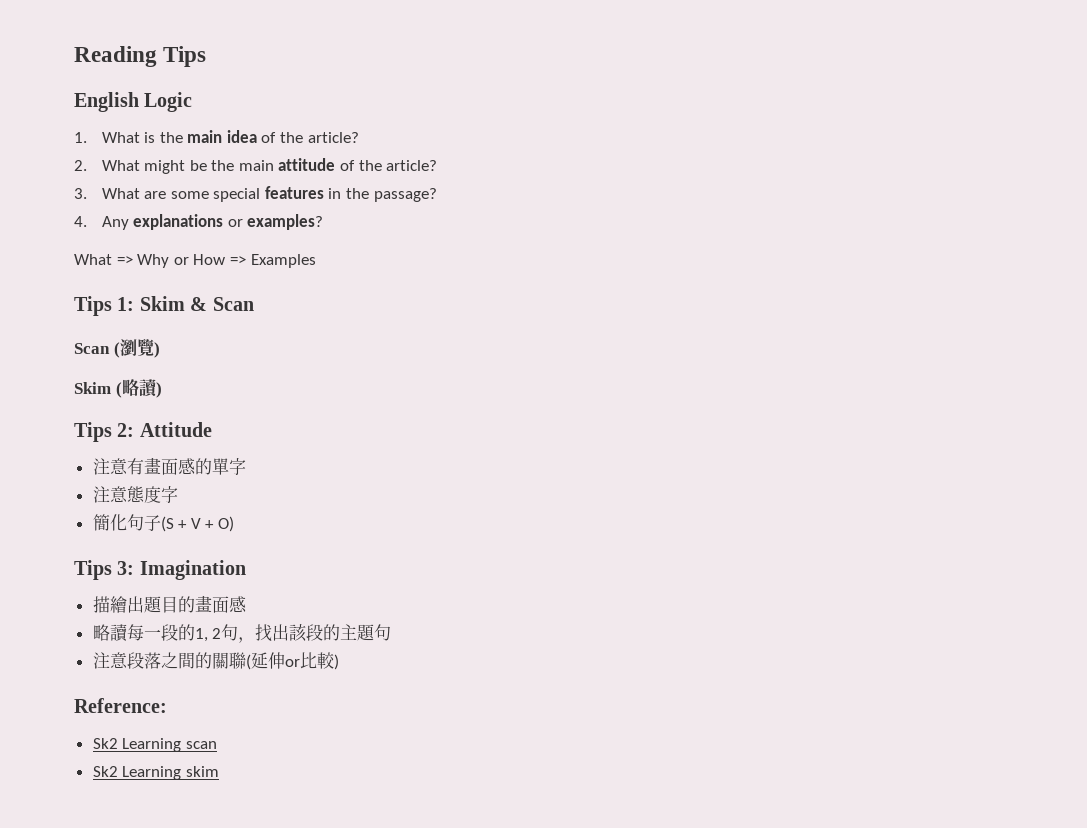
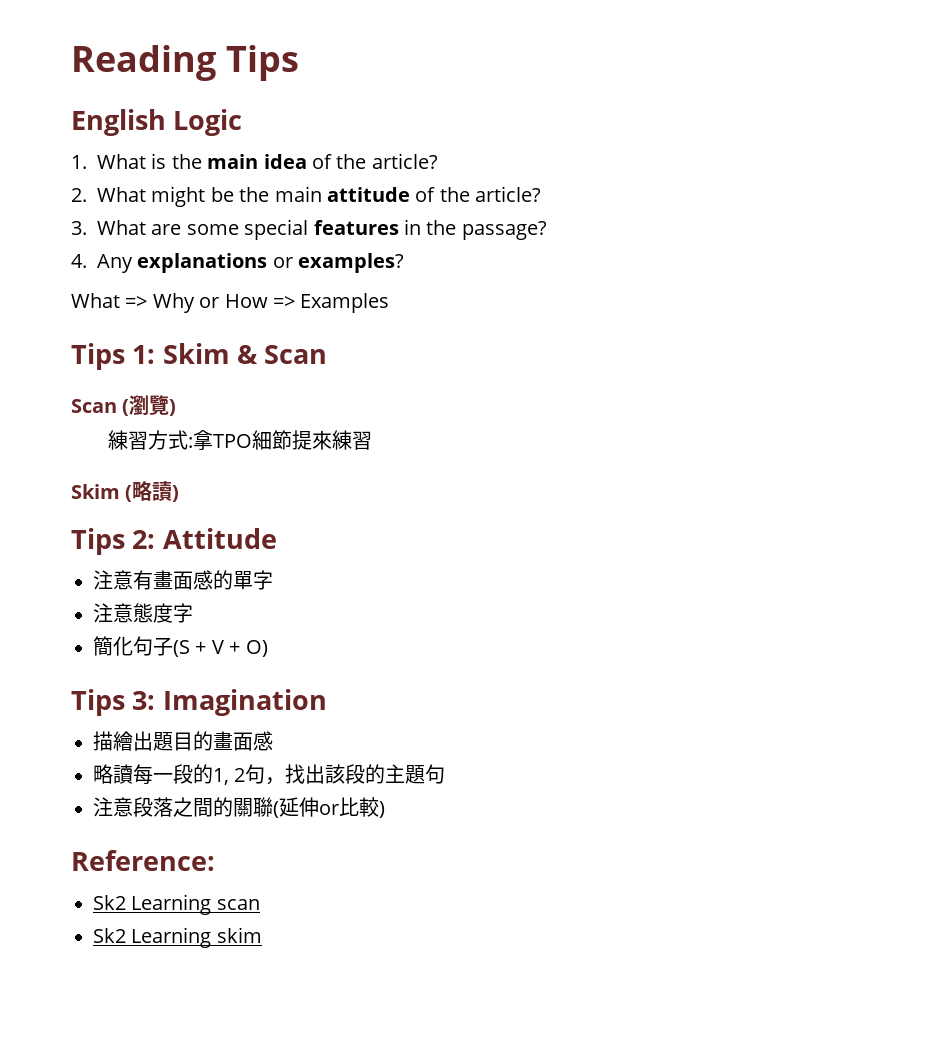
+ 練習方式:拿TPO細節提來練習

